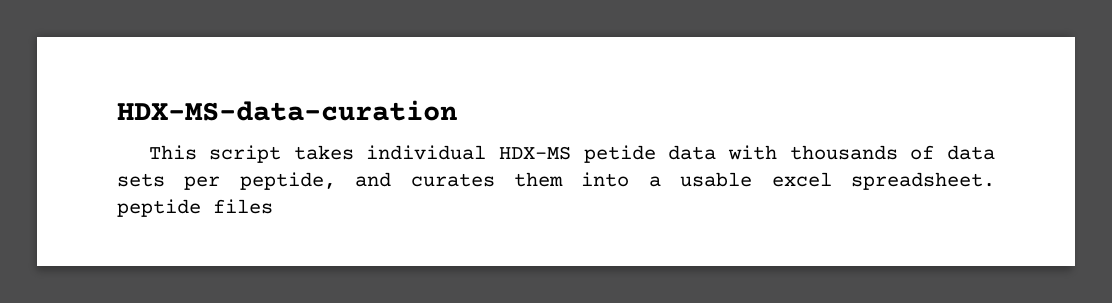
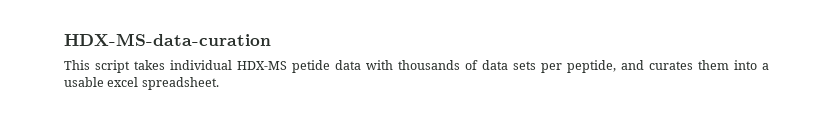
- This script takes individual HDX-MS petide data with thousands of data sets per peptide, and curates them into a usable excel spreadsheet. peptide files
+ This script takes individual HDX-MS petide data with thousands of data sets per peptide, and curates them into a usable excel spreadsheet.

